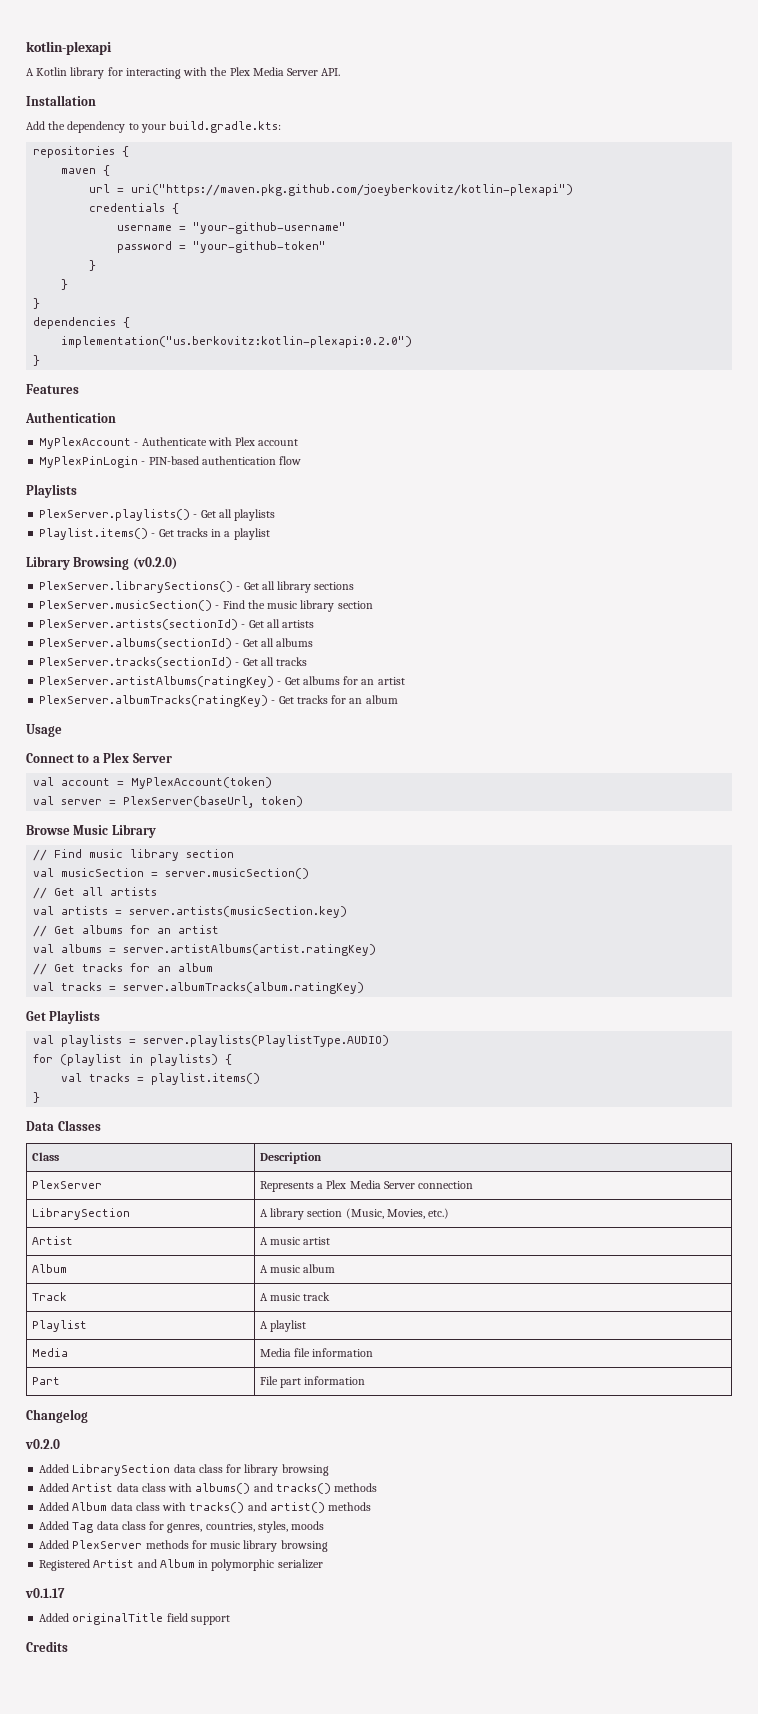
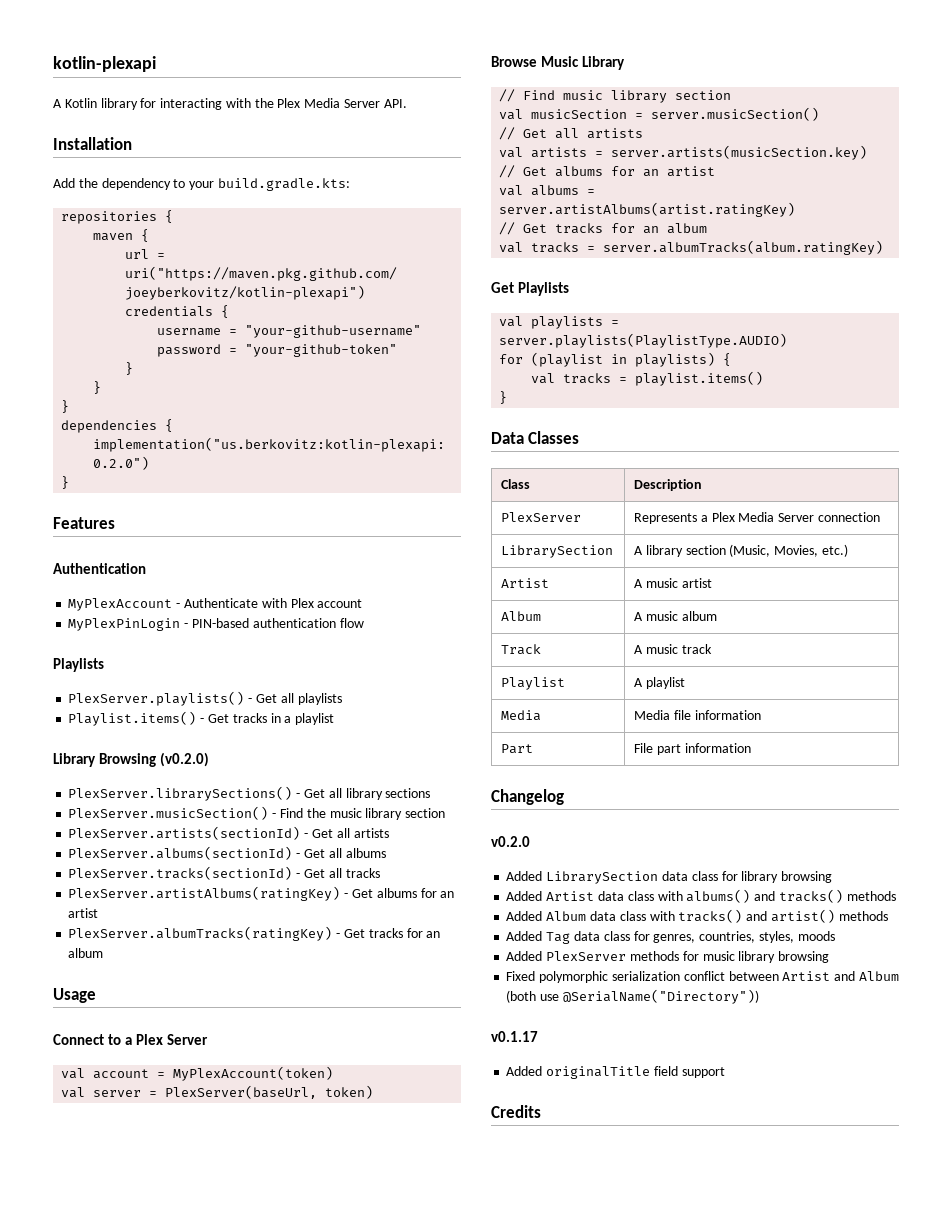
- Registered Artist and Album in polymorphic serializer
+ Fixed polymorphic serialization conflict between Artist and Album (both use @SerialName("Directory"))

